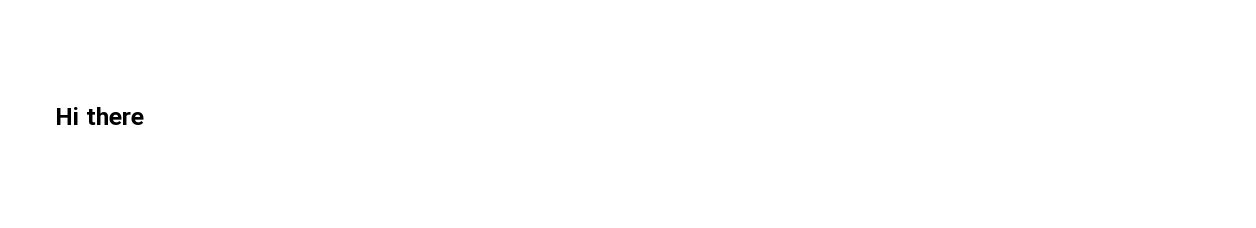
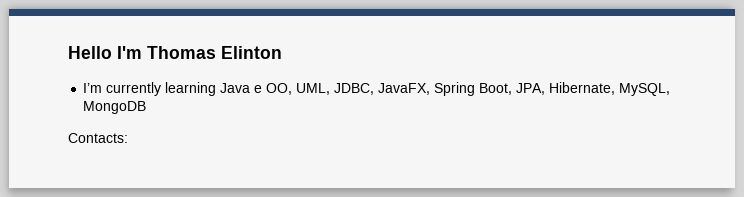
- Hi there
+ Hello I'm Thomas Elinton
+ I’m currently learning Java e OO, UML, JDBC, JavaFX, Spring Boot, JPA, Hibernate, MySQL, MongoDB
+ Contacts:

